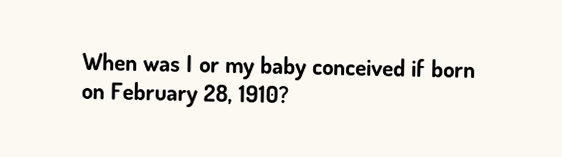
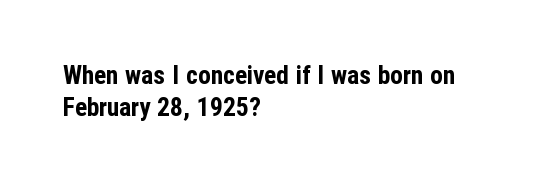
- When was I or my baby conceived if born on February 28, 1910?
+ When was I conceived if I was born on February 28, 1925?

